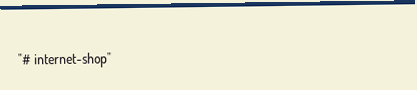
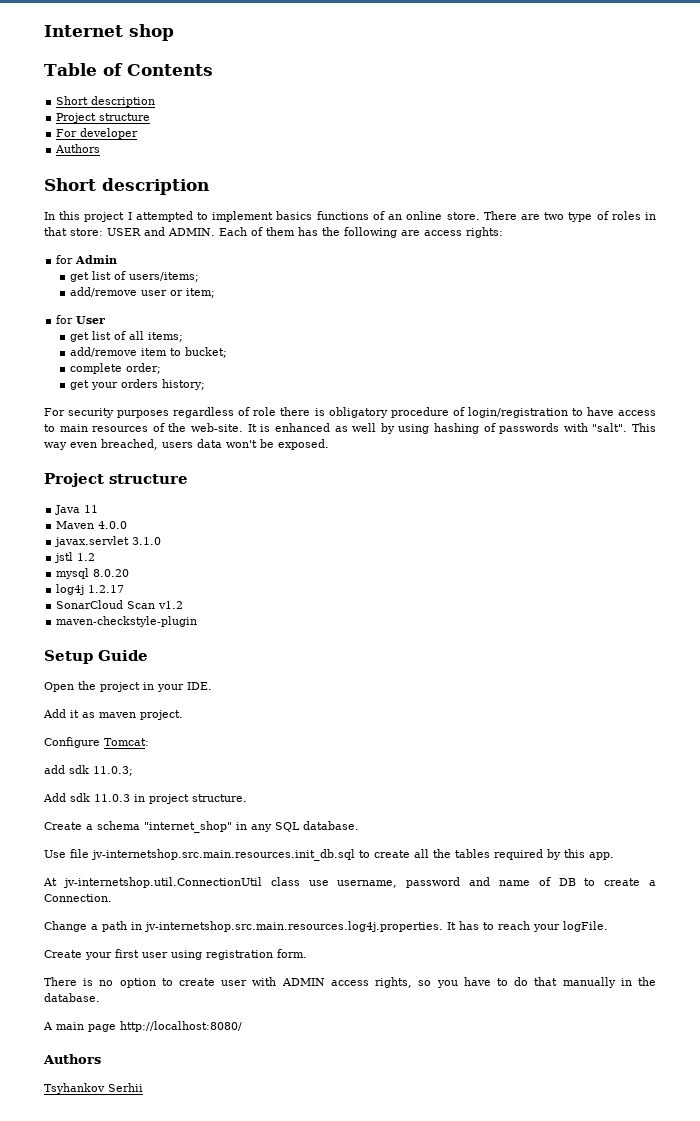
- "# internet-shop"
+ Internet shop
+ Table of Contents
+ Short description
+ Project structure
+ For developer
+ Authors
+ Short description
+ In this project I attempted to implement basics functions of an online store. There are two type of roles in that store: USER and ADMIN. Each of them has the following are access rights:
+ for Admin
+ get list of users/items;
+ add/remove user or item;
+ for User
+ get list of all items;
+ add/remove item to bucket;
+ complete order;
+ get your orders history;
+ For security purposes regardless of role there is obligatory procedure of login/registration to have access to main resources of the web-site. It is enhanced as well by using hashing of passwords with "salt". This way even breached, users data won't be exposed.
+ Project structure
+ Java 11
+ Maven 4.0.0
+ javax.servlet 3.1.0
+ jstl 1.2
+ mysql 8.0.20
+ log4j 1.2.17
+ SonarCloud Scan v1.2
+ maven-checkstyle-plugin
+ Setup Guide
+ Open the project in your IDE.
+ Add it as maven project.
+ Configure Tomcat:
+ add sdk 11.0.3;
+ Add sdk 11.0.3 in project struсture.
+ Create a schema "internet_shop" in any SQL database.
+ Use file jv-internetshop.src.main.resources.init_db.sql to create all the tables required by this app.
+ At jv-internetshop.util.ConnectionUtil class use username, password and name of DB to create a Connection.
+ Change a path in jv-internetshop.src.main.resources.log4j.properties. It has to reach your logFile.
+ Create your first user using registration form.
+ There is no option to create user with ADMIN access rights, so you have to do that manually in the database.
+ A main page http://localhost:8080/
+ Authors
+ Tsyhankov Serhii

